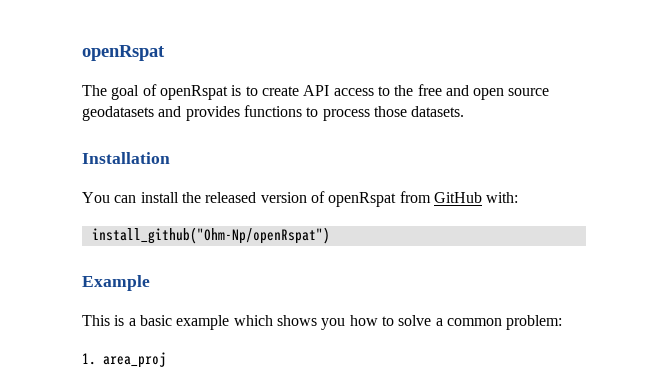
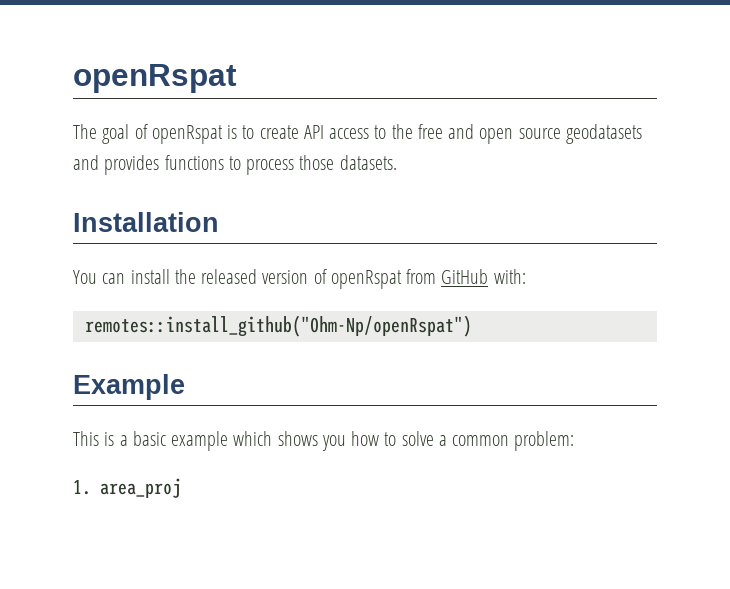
- install_github("Ohm-Np/openRspat")
+ remotes::install_github("Ohm-Np/openRspat")

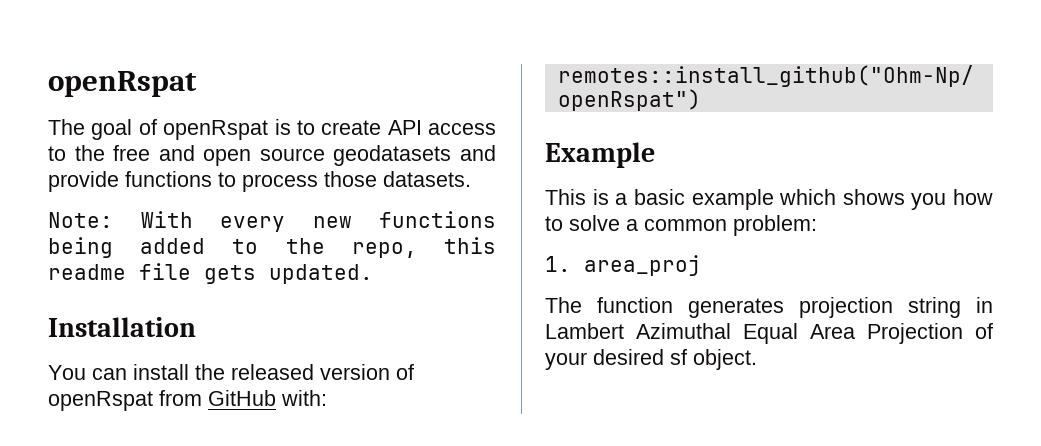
- The goal of openRspat is to create API access to the free and open source geodatasets and provides functions to process those datasets.
+ The goal of openRspat is to create API access to the free and open source geodatasets and provide functions to process those datasets.
+ Note: With every new functions being added to the repo, this readme file gets updated.
+ The function generates projection string in Lambert Azimuthal Equal Area Projection of your desired sf object.

